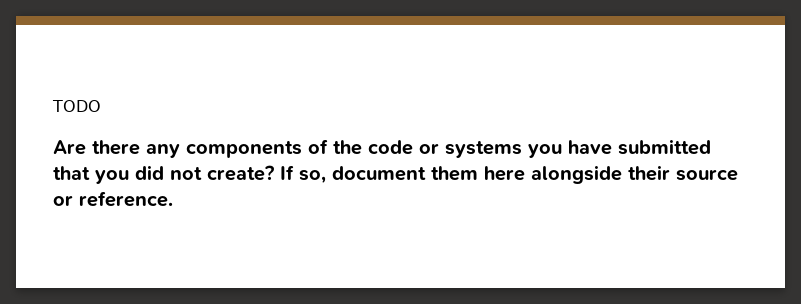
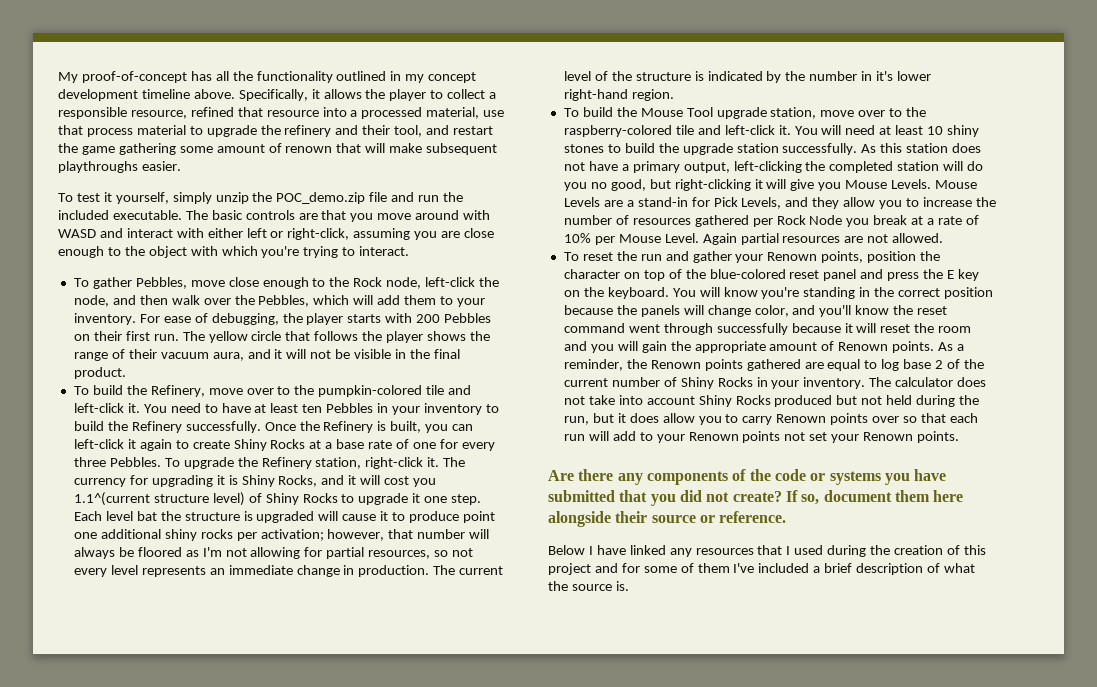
- TODO
+ My proof-of-concept has all the functionality outlined in my concept development timeline above. Specifically, it allows the player to collect a responsible resource, refined that resource into a processed material, use that process material to upgrade the refinery and their tool, and restart the game gathering some amount of renown that will make subsequent playthroughs easier.
+ To test it yourself, simply unzip the POC_demo.zip file and run the included executable. The basic controls are that you move around with WASD and interact with either left or right-click, assuming you are close enough to the object with which you're trying to interact.
+ To gather Pebbles, move close enough to the Rock node, left-click the node, and then walk over the Pebbles, which will add them to your inventory. For ease of debugging, the player starts with 200 Pebbles on their first run. The yellow circle that follows the player shows the range of their vacuum aura, and it will not be visible in the final product.
+ To build the Refinery, move over to the pumpkin-colored tile and left-click it. You need to have at least ten Pebbles in your inventory to build the Refinery successfully. Once the Refinery is built, you can left-click it again to create Shiny Rocks at a base rate of one for every three Pebbles. To upgrade the Refinery station, right-click it. The currency for upgrading it is Shiny Rocks, and it will cost you 1.1^(current structure level) of Shiny Rocks to upgrade it one step. Each level bat the structure is upgraded will cause it to produce point one additional shiny rocks per activation; however, that number will always be floored as I'm not allowing for partial resources, so not every level represents an immediate change in production. The current level of the structure is indicated by the number in it's lower right-hand region.
+ To build the Mouse Tool upgrade station, move over to the raspberry-colored tile and left-click it. You will need at least 10 shiny stones to build the upgrade station successfully. As this station does not have a primary output, left-clicking the completed station will do you no good, but right-clicking it will give you Mouse Levels. Mouse Levels are a stand-in for Pick Levels, and they allow you to increase the number of resources gathered per Rock Node you break at a rate of 10% per Mouse Level. Again partial resources are not allowed.
+ To reset the run and gather your Renown points, position the character on top of the blue-colored reset panel and press the E key on the keyboard. You will know you're standing in the correct position because the panels will change color, and you'll know the reset command went through successfully because it will reset the room and you will gain the appropriate amount of Renown points. As a reminder, the Renown points gathered are equal to log base 2 of the current number of Shiny Rocks in your inventory. The calculator does not take into account Shiny Rocks produced but not held during the run, but it does allow you to carry Renown points over so that each run will add to your Renown points not set your Renown points.
+ Below I have linked any resources that I used during the creation of this project and for some of them I've included a brief description of what the source is.

